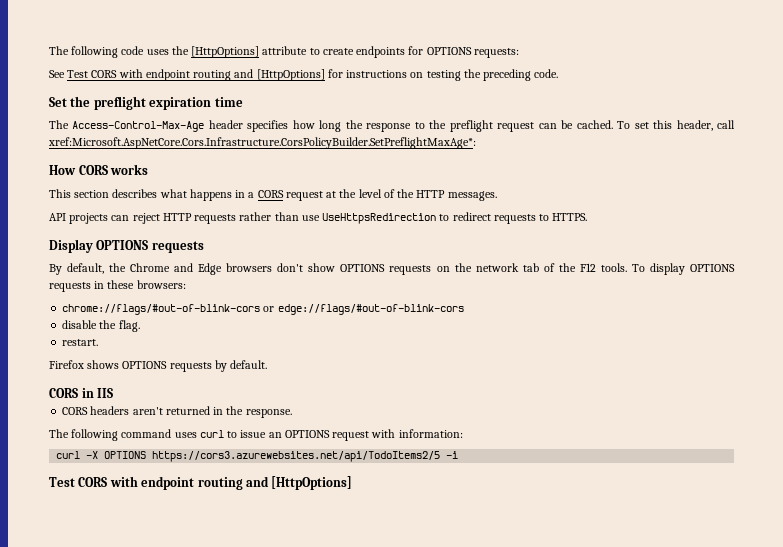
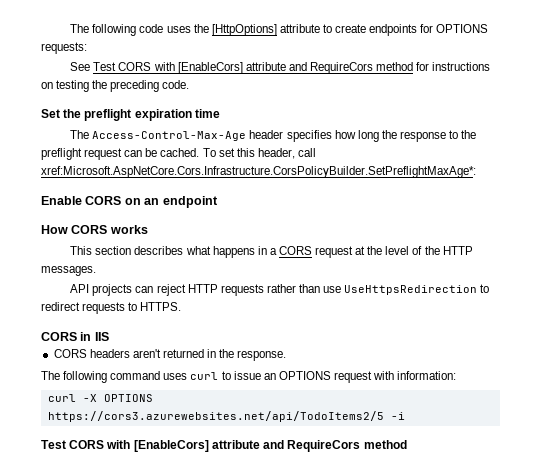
- See Test CORS with endpoint routing and [HttpOptions] for instructions on testing the preceding code.
+ See Test CORS with [EnableCors] attribute and RequireCors method for instructions on testing the preceding code.
+ Enable CORS on an endpoint
- Display OPTIONS requests
- By default, the Chrome and Edge browsers don't show OPTIONS requests on the network tab of the F12 tools. To display OPTIONS requests in these browsers:
- chrome://flags/#out-of-blink-cors or edge://flags/#out-of-blink-cors
- disable the flag.
- restart.
- Firefox shows OPTIONS requests by default.
  curl -X OPTIONS https://cors3.azurewebsites.net/api/TodoItems2/5 -i
- Test CORS with endpoint routing and [HttpOptions]
+ Test CORS with [EnableCors] attribute and RequireCors method

